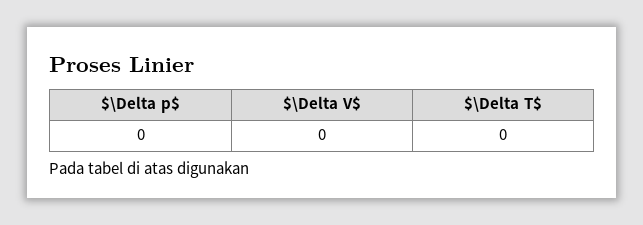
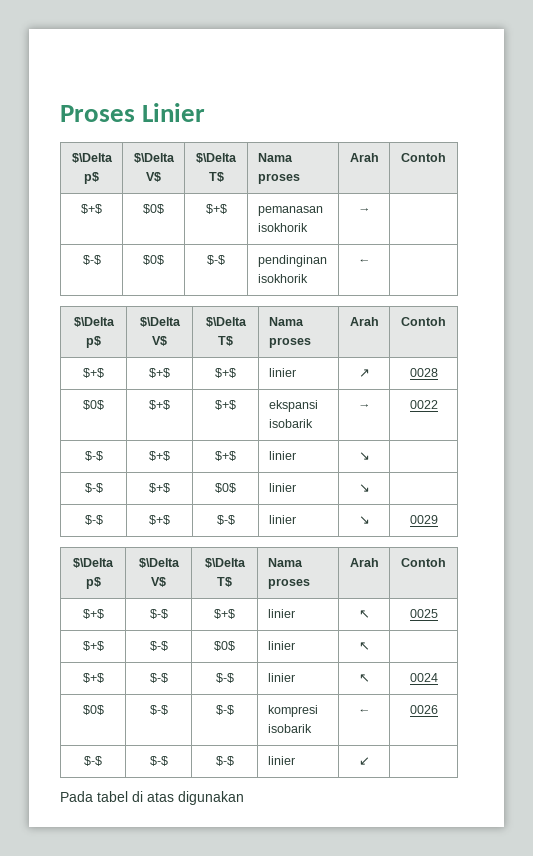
  Proses Linier
- $\Delta p$ | $\Delta V$ | $\Delta T$
- 0 | 0 | 0
+ $\Delta p$ | $\Delta V$ | $\Delta T$ | Nama proses | Arah | Contoh
+ $+$ | $0$ | $+$ | pemanasan isokhorik | → |
+ $-$ | $0$ | $-$ | pendinginan isokhorik | ← |
+ $\Delta p$ | $\Delta V$ | $\Delta T$ | Nama proses | Arah | Contoh
+ $+$ | $+$ | $+$ | linier | ↗ | 0028
+ $0$ | $+$ | $+$ | ekspansi isobarik | → | 0022
+ $-$ | $+$ | $+$ | linier | ↘ |
+ $-$ | $+$ | $0$ | linier | ↘ |
+ $-$ | $+$ | $-$ | linier | ↘ | 0029
+ $\Delta p$ | $\Delta V$ | $\Delta T$ | Nama proses | Arah | Contoh
+ $+$ | $-$ | $+$ | linier | ↖ | 0025
+ $+$ | $-$ | $0$ | linier | ↖ |
+ $+$ | $-$ | $-$ | linier | ↖ | 0024
+ $0$ | $-$ | $-$ | kompresi isobarik | ← | 0026
+ $-$ | $-$ | $-$ | linier | ↙ |

